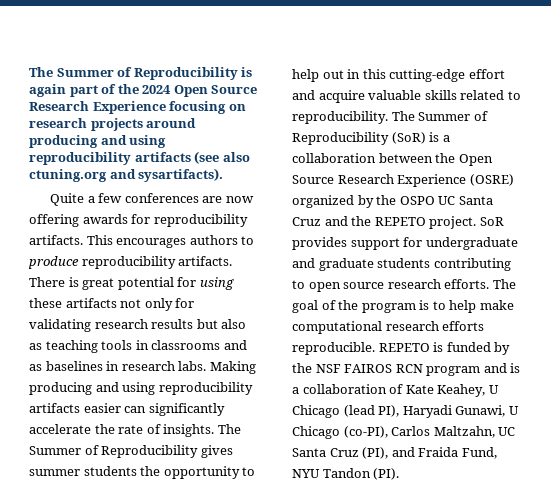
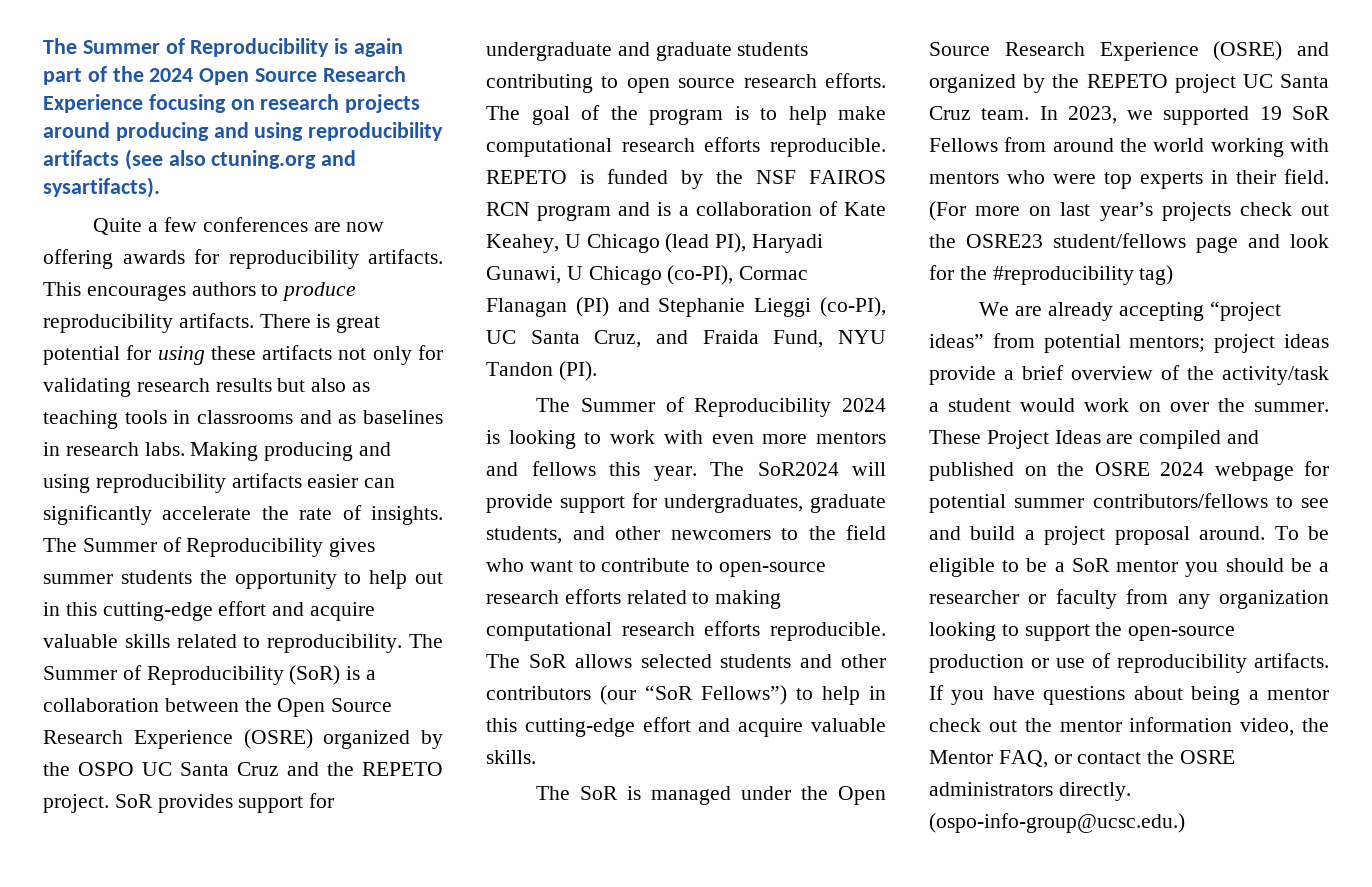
- REPETO is funded by the NSF FAIROS RCN program and is a collaboration of Kate Keahey, U Chicago (lead PI), Haryadi Gunawi, U Chicago (co-PI), Carlos Maltzahn, UC Santa Cruz (PI), and Fraida Fund, NYU Tandon (PI).
+ REPETO is funded by the NSF FAIROS RCN program and is a collaboration of Kate Keahey, U Chicago (lead PI), Haryadi Gunawi, U Chicago (co-PI), Cormac Flanagan (PI) and Stephanie Lieggi (co-PI), UC Santa Cruz, and Fraida Fund, NYU Tandon (PI).
+ The Summer of Reproducibility 2024 is looking to work with even more mentors and fellows this year. The SoR2024 will provide support for undergraduates, graduate students, and other newcomers to the field who want to contribute to open-source research efforts related to making computational research efforts reproducible. The SoR allows selected students and other contributors (our “SoR Fellows”) to help in this cutting-edge effort and acquire valuable skills.
+ The SoR is managed under the Open Source Research Experience (OSRE) and organized by the REPETO project UC Santa Cruz team. In 2023, we supported 19 SoR Fellows from around the world working with mentors who were top experts in their field. (For more on last year’s projects check out the OSRE23 student/fellows page and look for the #reproducibility tag)
+ We are already accepting “project ideas” from potential mentors; project ideas provide a brief overview of the activity/task a student would work on over the summer. These Project Ideas are compiled and published on the OSRE 2024 webpage for potential summer contributors/fellows to see and build a project proposal around. To be eligible to be a SoR mentor you should be a researcher or faculty from any organization looking to support the open-source production or use of reproducibility artifacts. If you have questions about being a mentor check out the mentor information video, the Mentor FAQ, or contact the OSRE administrators directly. (ospo-info-group@ucsc.edu.)

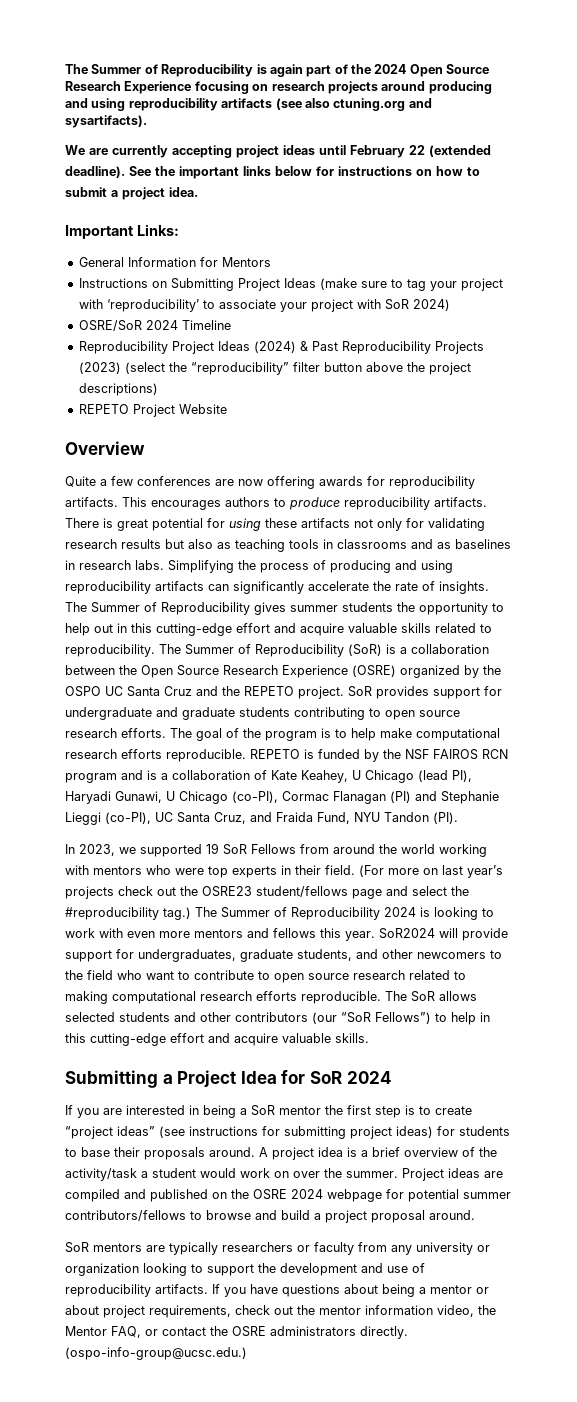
+ We are currently accepting project ideas until February 22 (extended deadline). See the important links below for instructions on how to submit a project idea.
+ Important Links:
+ General Information for Mentors
+ Instructions on Submitting Project Ideas (make sure to tag your project with ‘reproducibility’ to associate your project with SoR 2024)
+ OSRE/SoR 2024 Timeline
+ Reproducibility Project Ideas (2024) & Past Reproducibility Projects (2023) (select the “reproducibility” filter button above the project descriptions)
+ REPETO Project Website
+ Overview
- Making producing and using reproducibility artifacts easier can significantly accelerate the rate of insights.
+ Simplifying the process of producing and using reproducibility artifacts can significantly accelerate the rate of insights.
- The Summer of Reproducibility 2024 is looking to work with even more mentors and fellows this year. The SoR2024 will provide support for undergraduates, graduate students, and other newcomers to the field who want to contribute to open-source research efforts related to making computational research efforts reproducible. The SoR allows selected students and other contributors (our “SoR Fellows”) to help in this cutting-edge effort and acquire valuable skills.
- The SoR is managed under the Open Source Research Experience (OSRE) and organized by the REPETO project UC Santa Cruz team.
- (For more on last year’s projects check out the OSRE23 student/fellows page and look for the #reproducibility tag)
- We are already accepting “project ideas” from potential mentors; project ideas provide a brief overview of the activity/task a student would work on over the summer.
+ (For more on last year’s projects check out the OSRE23 student/fellows page and select the #reproducibility tag.) The Summer of Reproducibility 2024 is looking to work with even more mentors and fellows this year. SoR2024 will provide support for undergraduates, graduate students, and other newcomers to the field who want to contribute to open source research related to making computational research efforts reproducible. The SoR allows selected students and other contributors (our “SoR Fellows”) to help in this cutting-edge effort and acquire valuable skills.
+ Submitting a Project Idea for SoR 2024
+ If you are interested in being a SoR mentor the first step is to create “project ideas” (see instructions for submitting project ideas) for students to base their proposals around. A project idea is a brief overview of the activity/task a student would work on over the summer.
- These Project Ideas are compiled and published on the OSRE 2024 webpage for potential summer contributors/fellows to see and build a project proposal around. To be eligible to be a SoR mentor you should be a researcher or faculty from any organization looking to support the open-source production or use of reproducibility artifacts.
+ Project ideas are compiled and published on the OSRE 2024 webpage for potential summer contributors/fellows to browse and build a project proposal around.
+ SoR mentors are typically researchers or faculty from any university or organization looking to support the development and use of reproducibility artifacts.
- If you have questions about being a mentor check out the mentor information video, the Mentor FAQ, or contact the OSRE administrators directly.
+ If you have questions about being a mentor or about project requirements, check out the mentor information video, the Mentor FAQ, or contact the OSRE administrators directly.

